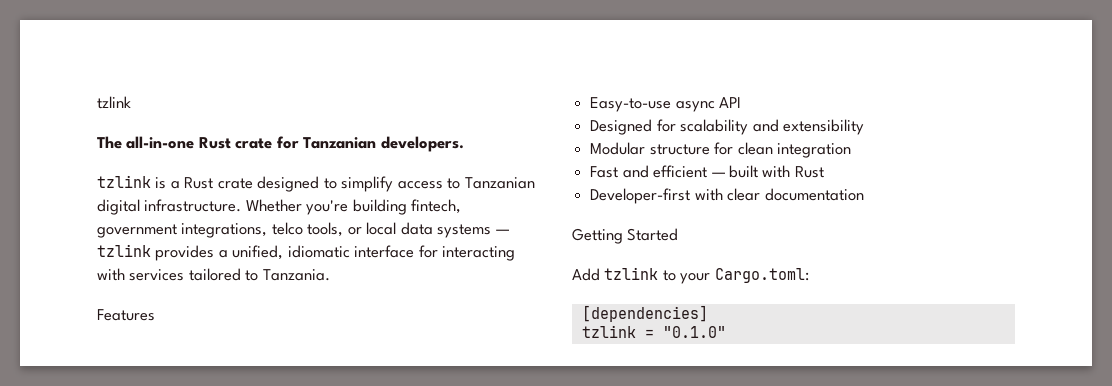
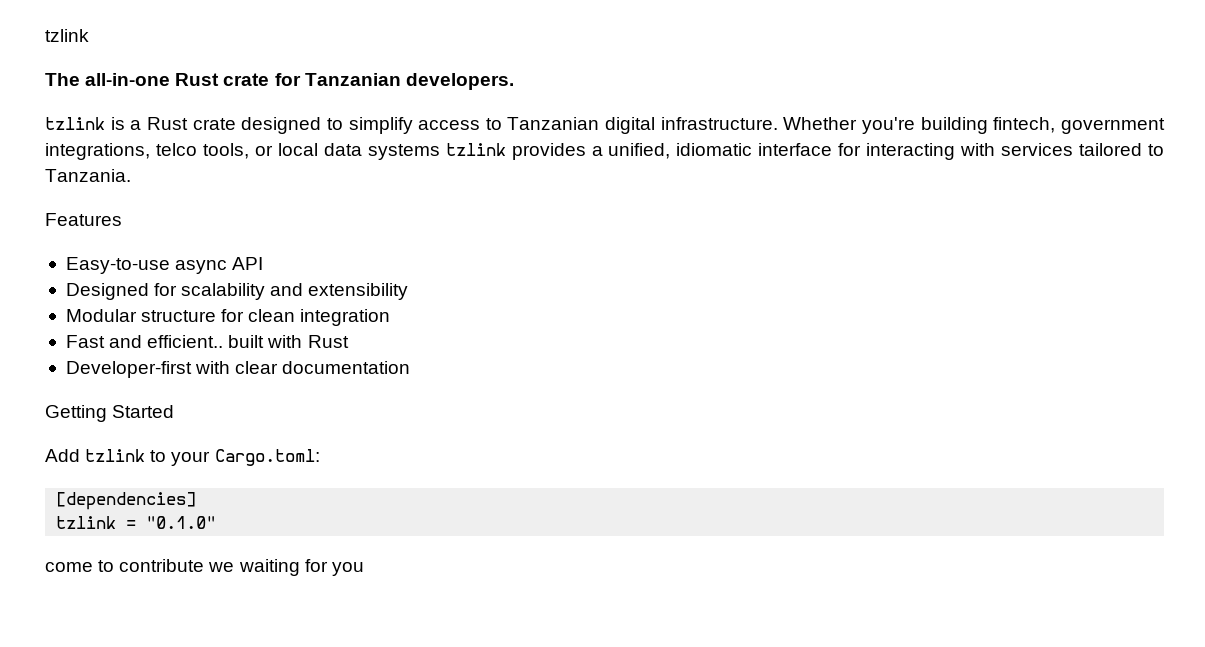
- Whether you're building fintech, government integrations, telco tools, or local data systems — tzlink provides a unified, idiomatic interface for interacting with services tailored to Tanzania.
+ Whether you're building fintech, government integrations, telco tools, or local data systems tzlink provides a unified, idiomatic interface for interacting with services tailored to Tanzania.
- Fast and efficient — built with Rust
+ Fast and efficient.. built with Rust
+ come to contribute we waiting for you

